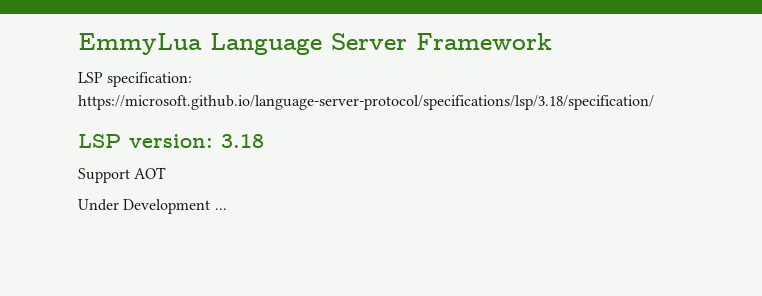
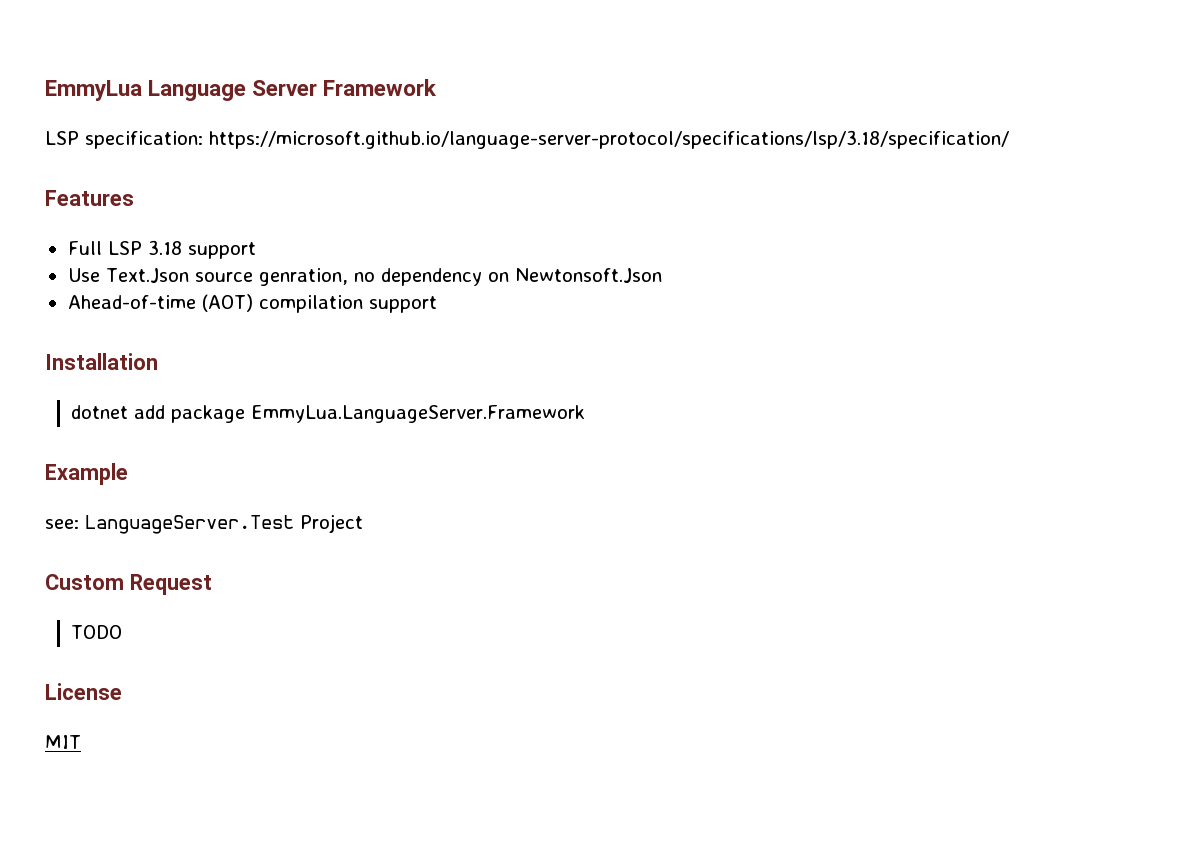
- LSP version: 3.18
- Support AOT
- Under Development ...
+ Features
+ Full LSP 3.18 support
+ Use Text.Json source genration, no dependency on Newtonsoft.Json
+ Ahead-of-time (AOT) compilation support
+ Installation
+ dotnet add package EmmyLua.LanguageServer.Framework
+ Example
+ see: LanguageServer.Test Project
+ Custom Request
+ TODO
+ License
+ MIT

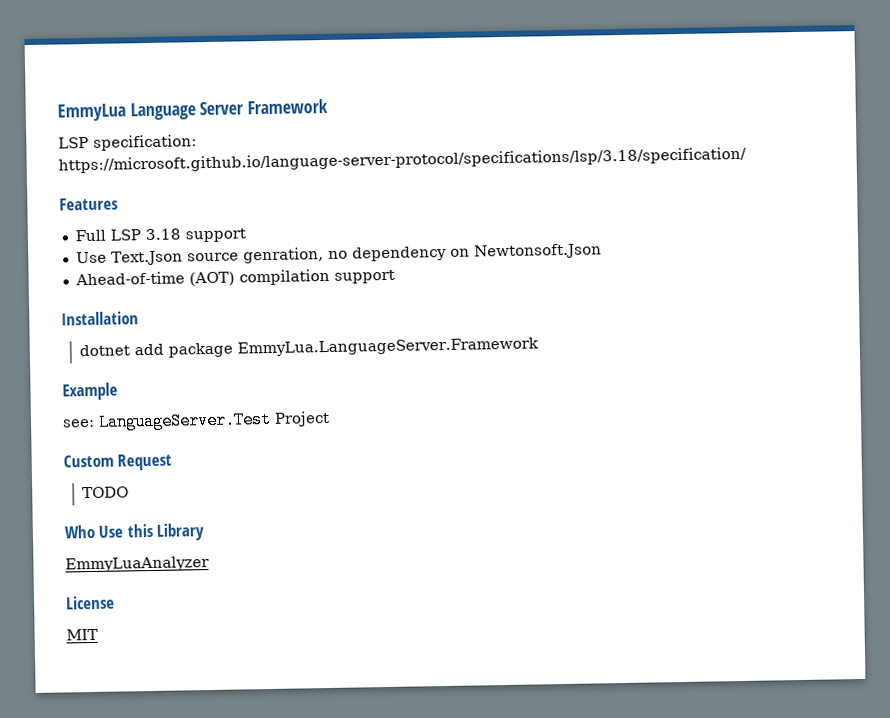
+ Who Use this Library
+ EmmyLuaAnalyzer

